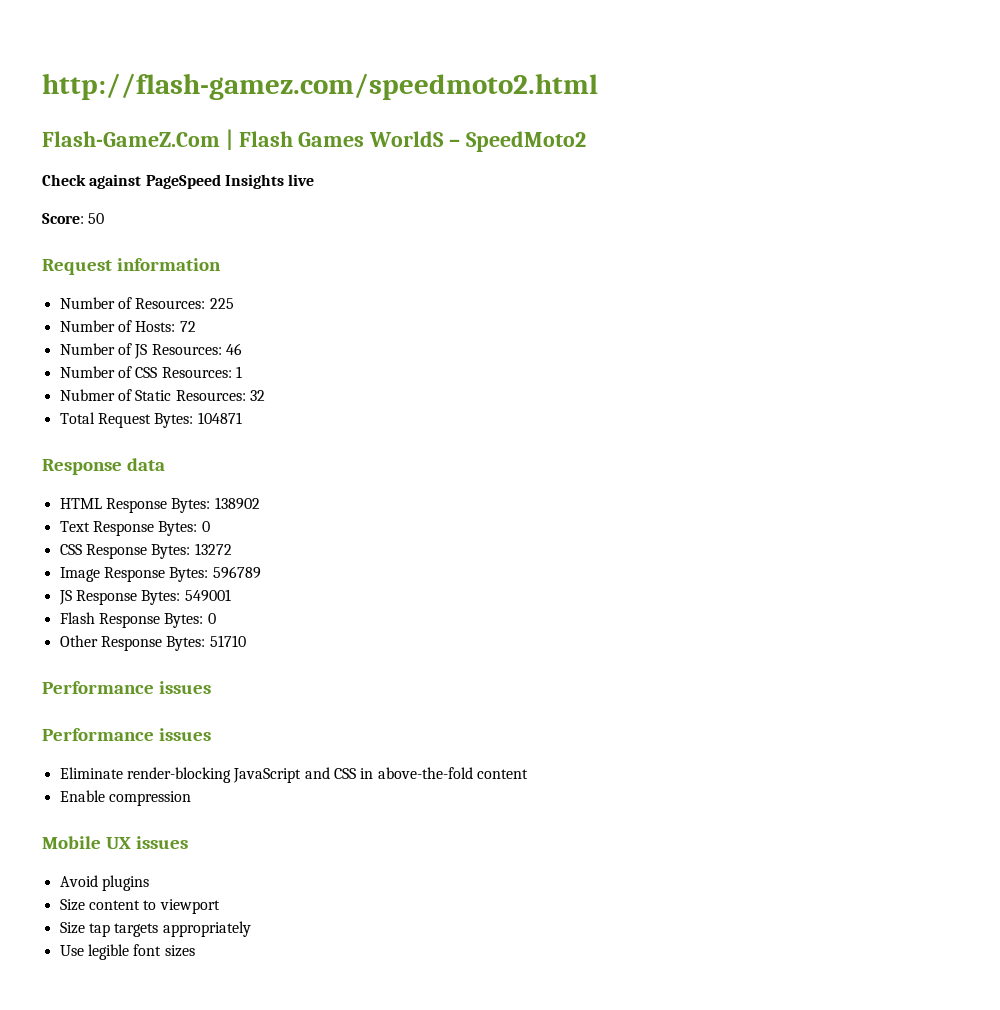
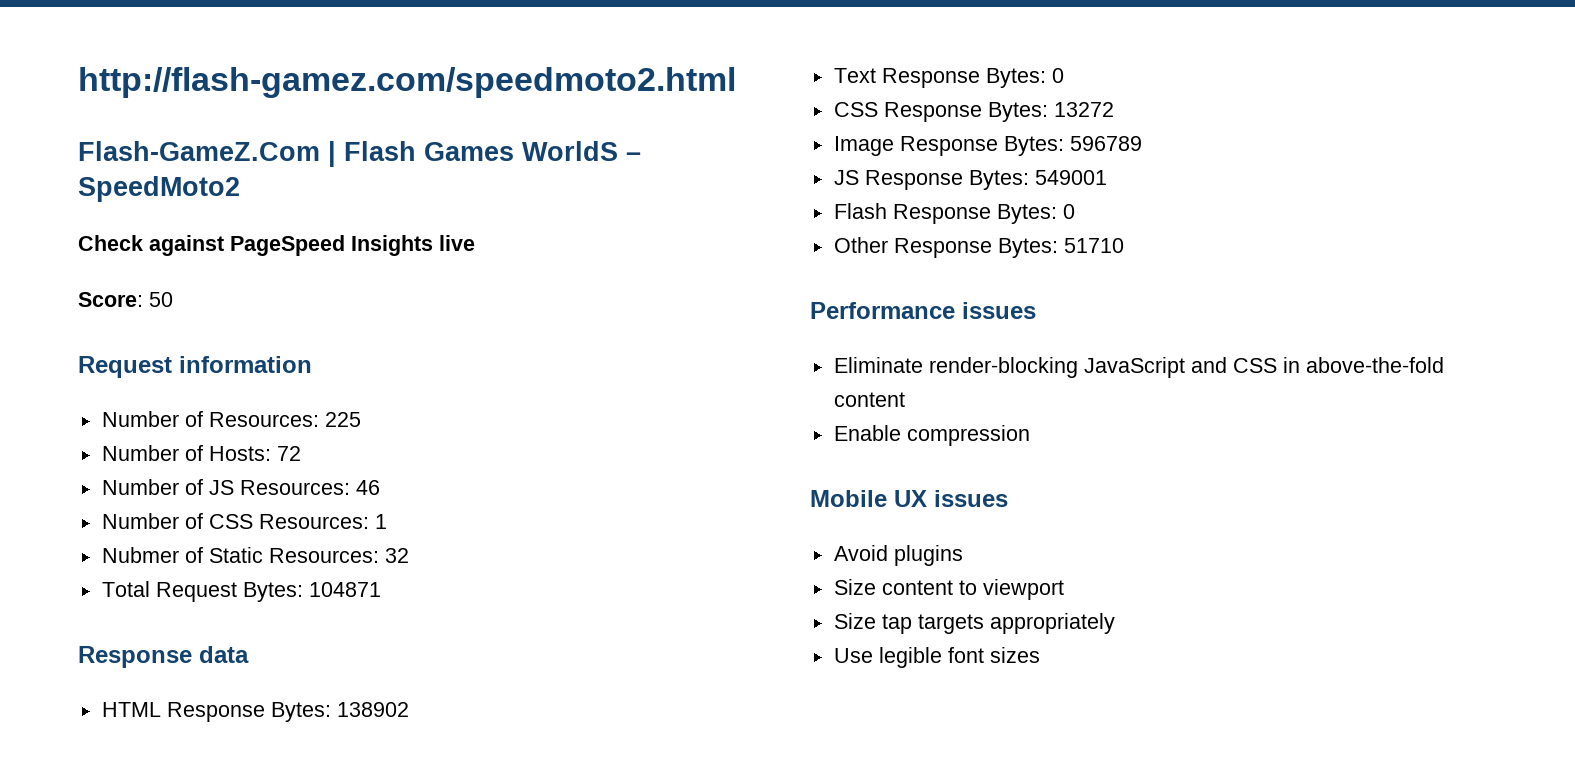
  Other Response Bytes: 51710
- Performance issues

